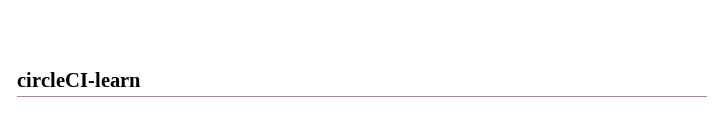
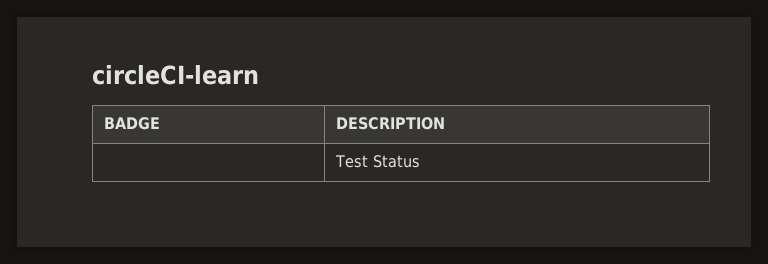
+ BADGE | DESCRIPTION
+ | Test Status

